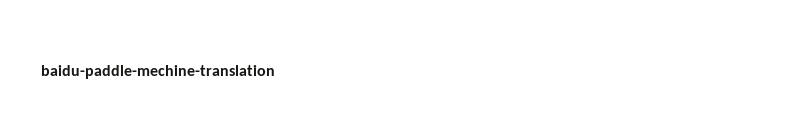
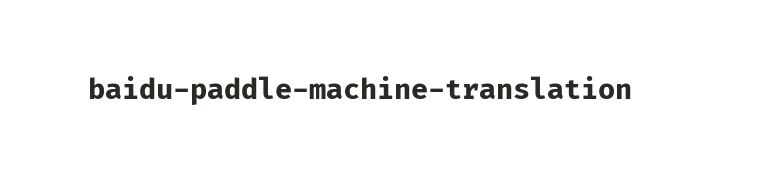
- baidu-paddle-mechine-translation
+ baidu-paddle-machine-translation

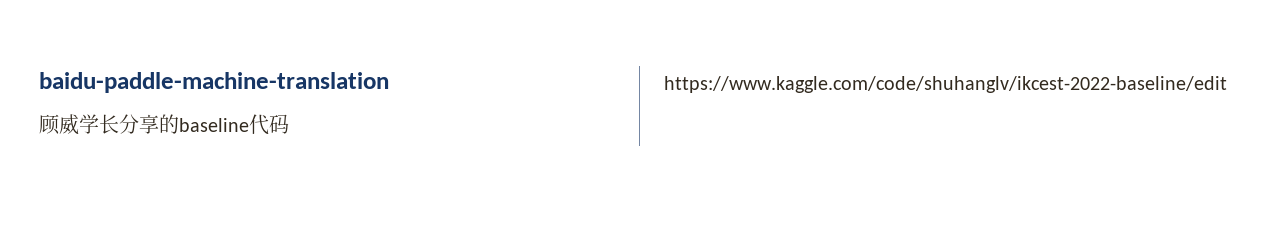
+ 顾威学长分享的baseline代码https://www.kaggle.com/code/shuhanglv/ikcest-2022-baseline/edit

